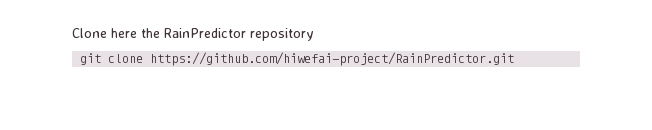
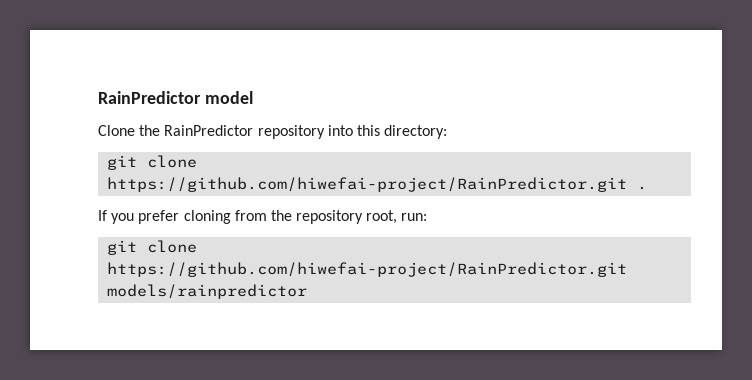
- Clone here the RainPredictor repository
- git clone https://github.com/hiwefai-project/RainPredictor.git
+ RainPredictor model
+ Clone the RainPredictor repository into this directory:
+ git clone https://github.com/hiwefai-project/RainPredictor.git .
+ If you prefer cloning from the repository root, run:
+ git clone https://github.com/hiwefai-project/RainPredictor.git models/rainpredictor

